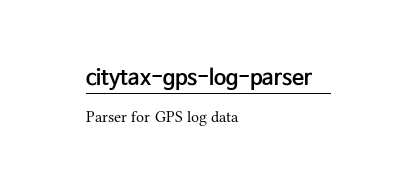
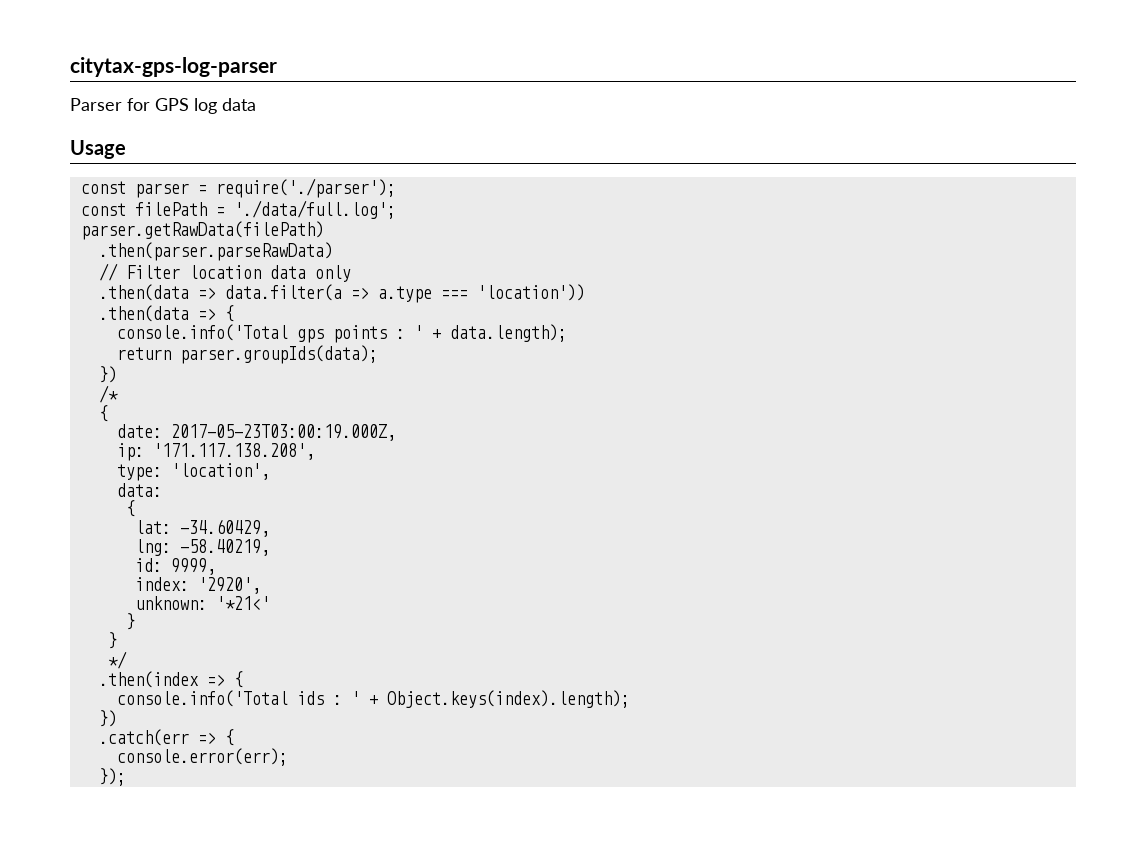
+ Usage
+ const parser = require('./parser');
+ const filePath = './data/full.log';
+ parser.getRawData(filePath)
+ .then(parser.parseRawData)
+ // Filter location data only
+ .then(data => data.filter(a => a.type === 'location'))
+ .then(data => {
+ console.info('Total gps points : ' + data.length);
+ return parser.groupIds(data);
+ })
+ /*
+ {
+ date: 2017-05-23T03:00:19.000Z,
+ ip: '171.117.138.208',
+ type: 'location',
+ data:
+ {
+ lat: -34.60429,
+ lng: -58.40219,
+ id: 9999,
+ index: '2920',
+ unknown: '*21<'
+ }
+ }
+ */
+ .then(index => {
+ console.info('Total ids : ' + Object.keys(index).length);
+ })
+ .catch(err => {
+ console.error(err);
+ });

